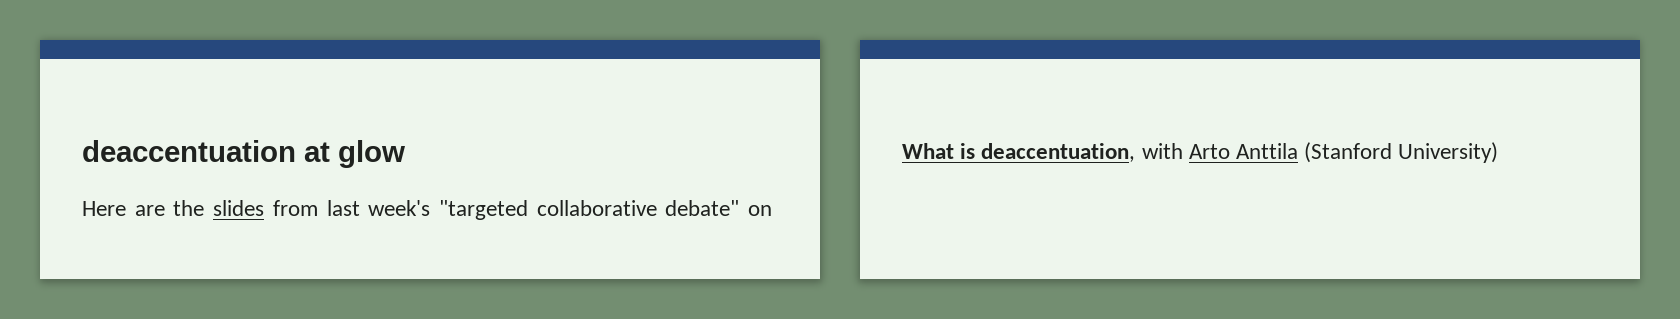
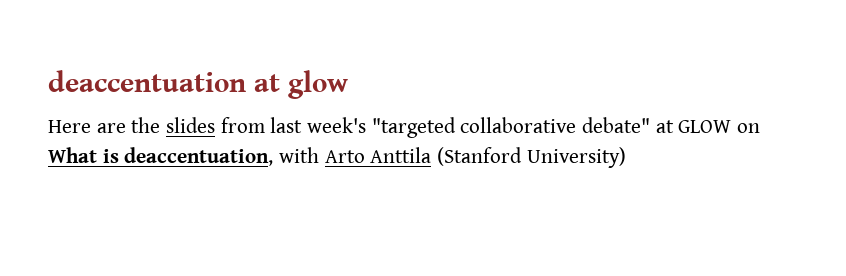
- Here are the slides from last week's "targeted collaborative debate" on What is deaccentuation, with Arto Anttila (Stanford University)
+ Here are the slides from last week's "targeted collaborative debate" at GLOW on What is deaccentuation, with Arto Anttila (Stanford University)

